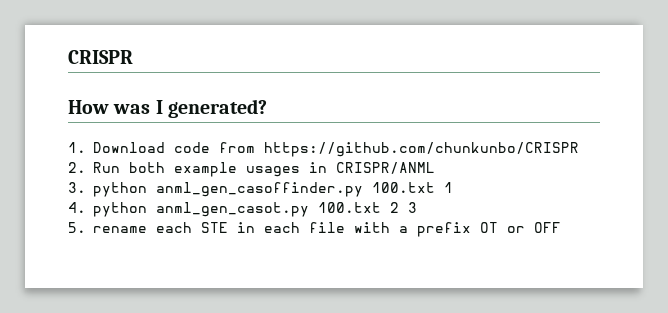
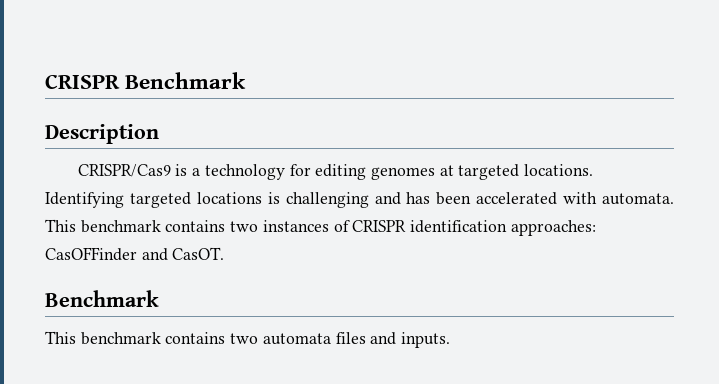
- CRISPR
- How was I generated?
- 1. Download code from https://github.com/chunkunbo/CRISPR
- 2. Run both example usages in CRISPR/ANML
- 3. python anml_gen_casoffinder.py 100.txt 1
- 4. python anml_gen_casot.py 100.txt 2 3
- 5. rename each STE in each file with a prefix OT or OFF
+ CRISPR Benchmark
+ Description
+ CRISPR/Cas9 is a technology for editing genomes at targeted locations. Identifying targeted locations is challenging and has been accelerated with automata. This benchmark contains two instances of CRISPR identification approaches: CasOFFinder and CasOT.
+ Benchmark
+ This benchmark contains two automata files and inputs.

